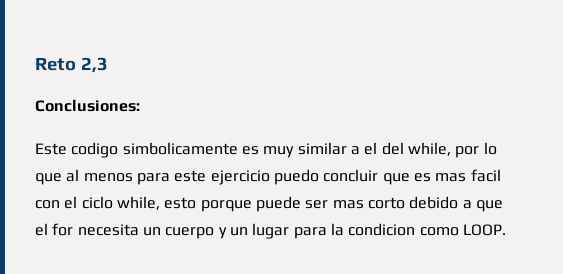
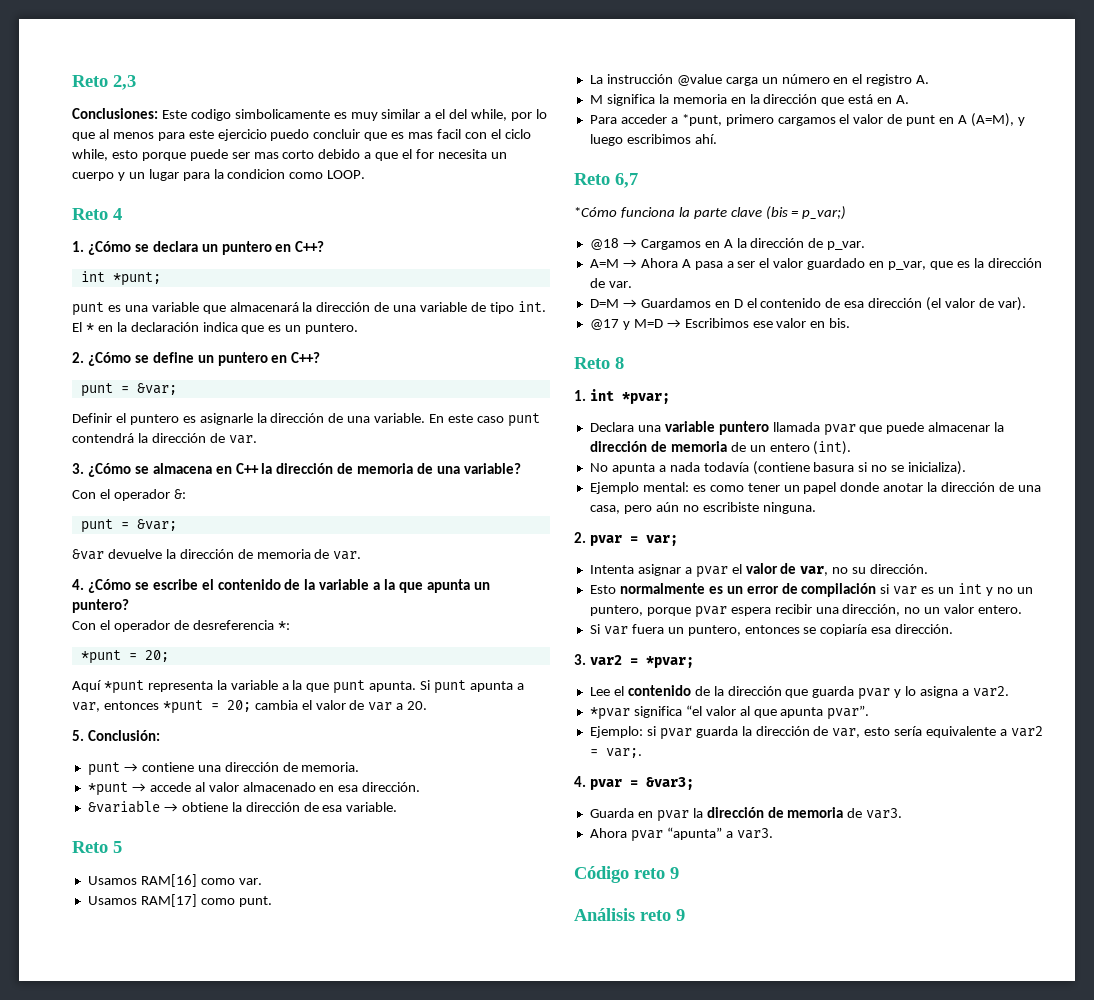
- Conclusiones:
- Este codigo simbolicamente es muy similar a el del while, por lo que al menos para este ejercicio puedo concluir que es mas facil con el ciclo while, esto porque puede ser mas corto debido a que el for necesita un cuerpo y un lugar para la condicion como LOOP.
+ Conclusiones: Este codigo simbolicamente es muy similar a el del while, por lo que al menos para este ejercicio puedo concluir que es mas facil con el ciclo while, esto porque puede ser mas corto debido a que el for necesita un cuerpo y un lugar para la condicion como LOOP.
+ Reto 4
+ 1. ¿Cómo se declara un puntero en C++?
+ int *punt;
+ punt es una variable que almacenará la dirección de una variable de tipo int. El * en la declaración indica que es un puntero.
+ 2. ¿Cómo se define un puntero en C++?
+ punt = &var;
+ Definir el puntero es asignarle la dirección de una variable. En este caso punt contendrá la dirección de var.
+ 3. ¿Cómo se almacena en C++ la dirección de memoria de una variable?
+ Con el operador &:
+ punt = &var;
+ &var devuelve la dirección de memoria de var.
+ 4. ¿Cómo se escribe el contenido de la variable a la que apunta un puntero?
+ Con el operador de desreferencia *:
+ *punt = 20;
+ Aquí *punt representa la variable a la que punt apunta. Si punt apunta a var, entonces *punt = 20; cambia el valor de var a 20.
+ 5. Conclusión:
+ punt → contiene una dirección de memoria.
+ *punt → accede al valor almacenado en esa dirección.
+ &variable → obtiene la dirección de esa variable.
+ Reto 5
+ Usamos RAM[16] como var.
+ Usamos RAM[17] como punt.
+ La instrucción @value carga un número en el registro A.
+ M significa la memoria en la dirección que está en A.
+ Para acceder a *punt, primero cargamos el valor de punt en A (A=M), y luego escribimos ahí.
+ Reto 6,7
+ *Cómo funciona la parte clave (bis = p_var;)
+ @18 → Cargamos en A la dirección de p_var.
+ A=M → Ahora A pasa a ser el valor guardado en p_var, que es la dirección de var.
+ D=M → Guardamos en D el contenido de esa dirección (el valor de var).
+ @17 y M=D → Escribimos ese valor en bis.
+ Reto 8
+ 1. int *pvar;
+ Declara una variable puntero llamada pvar que puede almacenar la dirección de memoria de un entero (int).
+ No apunta a nada todavía (contiene basura si no se inicializa).
+ Ejemplo mental: es como tener un papel donde anotar la dirección de una casa, pero aún no escribiste ninguna.
+ 2. pvar = var;
+ Intenta asignar a pvar el valor de var, no su dirección.
+ Esto normalmente es un error de compilación si var es un int y no un puntero, porque pvar espera recibir una dirección, no un valor entero.
+ Si var fuera un puntero, entonces se copiaría esa dirección.
+ 3. var2 = *pvar;
+ Lee el contenido de la dirección que guarda pvar y lo asigna a var2.
+ *pvar significa “el valor al que apunta pvar”.
+ Ejemplo: si pvar guarda la dirección de var, esto sería equivalente a var2 = var;.
+ 4. pvar = &var3;
+ Guarda en pvar la dirección de memoria de var3.
+ Ahora pvar “apunta” a var3.
+ Código reto 9
+ Análisis reto 9

